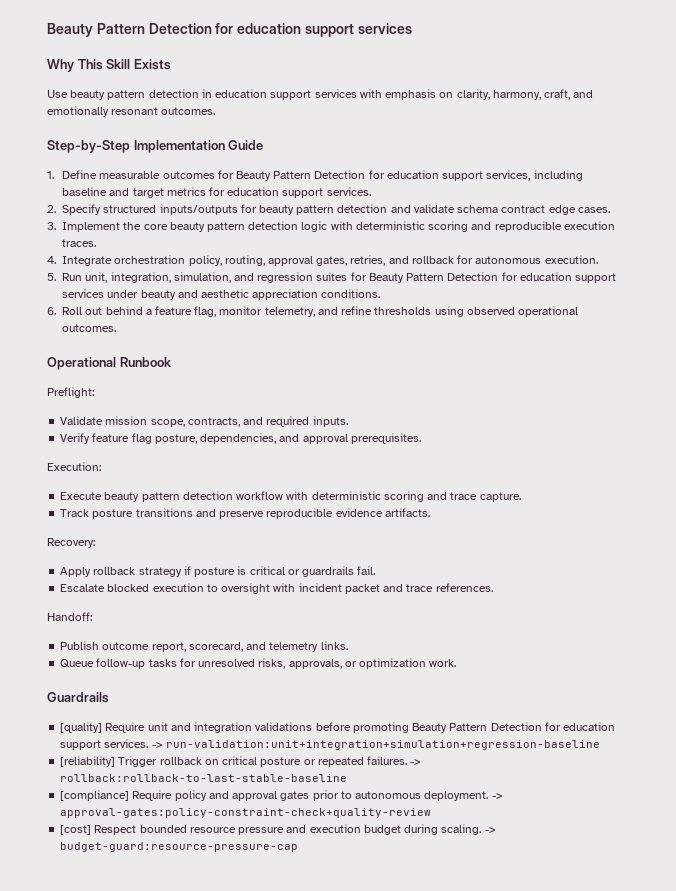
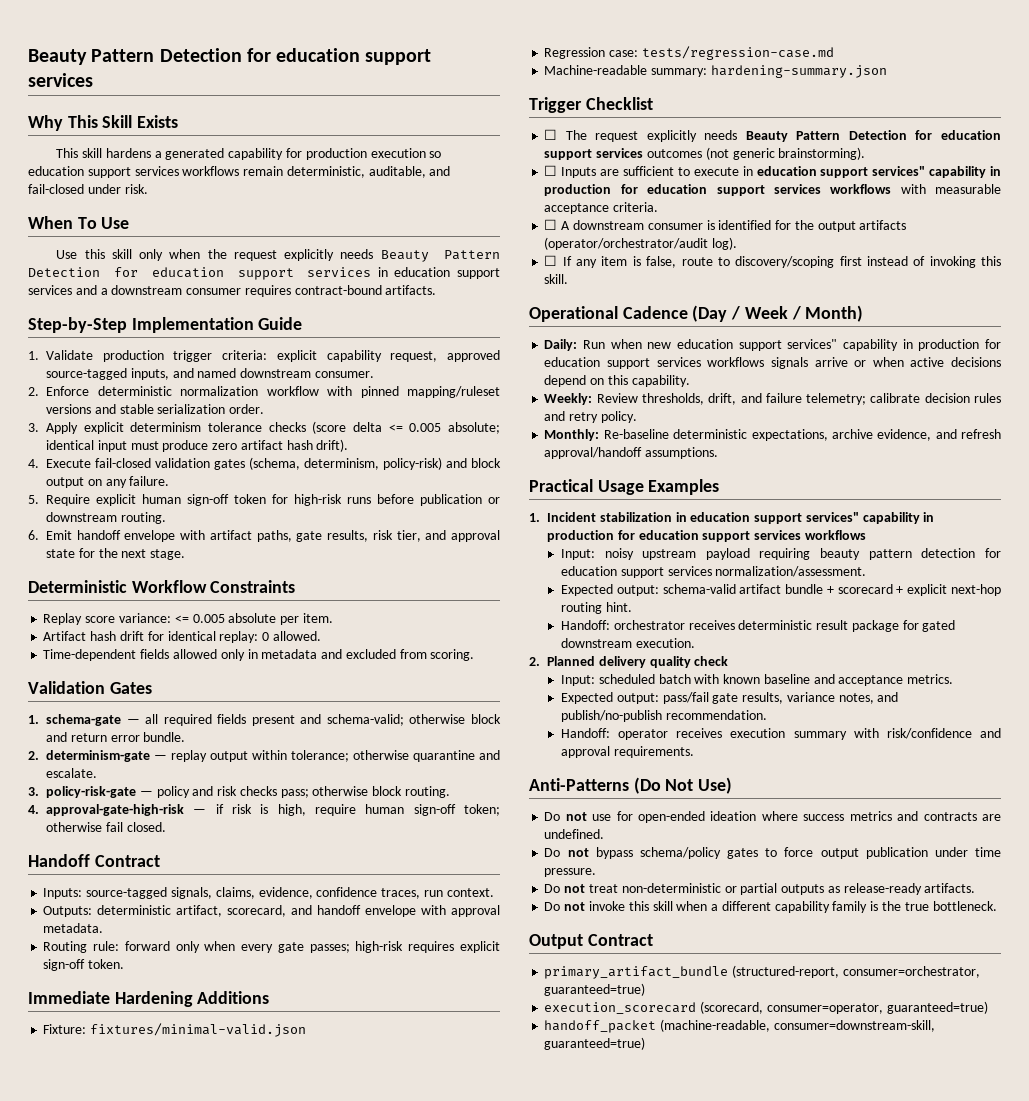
- Use beauty pattern detection in education support services with emphasis on clarity, harmony, craft, and emotionally resonant outcomes.
+ This skill hardens a generated capability for production execution so education support services workflows remain deterministic, auditable, and fail-closed under risk.
+ When To Use
+ Use this skill only when the request explicitly needs Beauty Pattern Detection for education support services in education support services and a downstream consumer requires contract-bound artifacts.
  Step-by-Step Implementation Guide
- 1. Define measurable outcomes for Beauty Pattern Detection for education support services, including baseline and target metrics for education support services.
- 2. Specify structured inputs/outputs for beauty pattern detection and validate schema contract edge cases.
- 3. Implement the core beauty pattern detection logic with deterministic scoring and reproducible execution traces.
- 4. Integrate orchestration policy, routing, approval gates, retries, and rollback for autonomous execution.
- 5. Run unit, integration, simulation, and regression suites for Beauty Pattern Detection for education support services under beauty and aesthetic appreciation conditions.
- 6. Roll out behind a feature flag, monitor telemetry, and refine thresholds using observed operational outcomes.
- Operational Runbook
- Preflight:
- Validate mission scope, contracts, and required inputs.
- Verify feature flag posture, dependencies, and approval prerequisites.
- Execution:
- Execute beauty pattern detection workflow with deterministic scoring and trace capture.
- Track posture transitions and preserve reproducible evidence artifacts.
- Recovery:
- Apply rollback strategy if posture is critical or guardrails fail.
- Escalate blocked execution to oversight with incident packet and trace references.
- Handoff:
- Publish outcome report, scorecard, and telemetry links.
- Queue follow-up tasks for unresolved risks, approvals, or optimization work.
- Guardrails
- [quality] Require unit and integration validations before promoting Beauty Pattern Detection for education support services. -> run-validation:unit+integration+simulation+regression-baseline
- [reliability] Trigger rollback on critical posture or repeated failures. -> rollback:rollback-to-last-stable-baseline
- [compliance] Require policy and approval gates prior to autonomous deployment. -> approval-gates:policy-constraint-check+quality-review
- [cost] Respect bounded resource pressure and execution budget during scaling. -> budget-guard:resource-pressure-cap
+ 1. Validate production trigger criteria: explicit capability request, approved source-tagged inputs, and named downstream consumer.
+ 2. Enforce deterministic normalization workflow with pinned mapping/ruleset versions and stable serialization order.
+ 3. Apply explicit determinism tolerance checks (score delta <= 0.005 absolute; identical input must produce zero artifact hash drift).
+ 4. Execute fail-closed validation gates (schema, determinism, policy-risk) and block output on any failure.
+ 5. Require explicit human sign-off token for high-risk runs before publication or downstream routing.
+ 6. Emit handoff envelope with artifact paths, gate results, risk tier, and approval state for the next stage.
+ Deterministic Workflow Constraints
+ Replay score variance: <= 0.005 absolute per item.
+ Artifact hash drift for identical replay: 0 allowed.
+ Time-dependent fields allowed only in metadata and excluded from scoring.
+ Validation Gates
+ 1. schema-gate — all required fields present and schema-valid; otherwise block and return error bundle.
+ 2. determinism-gate — replay output within tolerance; otherwise quarantine and escalate.
+ 3. policy-risk-gate — policy and risk checks pass; otherwise block routing.
+ 4. approval-gate-high-risk — if risk is high, require human sign-off token; otherwise fail closed.
+ Handoff Contract
+ Inputs: source-tagged signals, claims, evidence, confidence traces, run context.
+ Outputs: deterministic artifact, scorecard, and handoff envelope with approval metadata.
+ Routing rule: forward only when every gate passes; high-risk requires explicit sign-off token.
+ Immediate Hardening Additions
+ Fixture: fixtures/minimal-valid.json
+ Regression case: tests/regression-case.md
+ Machine-readable summary: hardening-summary.json
+ Trigger Checklist
+ ☐ The request explicitly needs Beauty Pattern Detection for education support services outcomes (not generic brainstorming).
+ ☐ Inputs are sufficient to execute in education support services" capability in production for education support services workflows with measurable acceptance criteria.
+ ☐ A downstream consumer is identified for the output artifacts (operator/orchestrator/audit log).
+ ☐ If any item is false, route to discovery/scoping first instead of invoking this skill.
+ Operational Cadence (Day / Week / Month)
+ Daily: Run when new education support services" capability in production for education support services workflows signals arrive or when active decisions depend on this capability.
+ Weekly: Review thresholds, drift, and failure telemetry; calibrate decision rules and retry policy.
+ Monthly: Re-baseline deterministic expectations, archive evidence, and refresh approval/handoff assumptions.
+ Practical Usage Examples
+ 1. Incident stabilization in education support services" capability in production for education support services workflows
+ Input: noisy upstream payload requiring beauty pattern detection for education support services normalization/assessment.
+ Expected output: schema-valid artifact bundle + scorecard + explicit next-hop routing hint.
+ Handoff: orchestrator receives deterministic result package for gated downstream execution.
+ 2. Planned delivery quality check
+ Input: scheduled batch with known baseline and acceptance metrics.
+ Expected output: pass/fail gate results, variance notes, and publish/no-publish recommendation.
+ Handoff: operator receives execution summary with risk/confidence and approval requirements.
+ Anti-Patterns (Do Not Use)
+ Do not use for open-ended ideation where success metrics and contracts are undefined.
+ Do not bypass schema/policy gates to force output publication under time pressure.
+ Do not treat non-deterministic or partial outputs as release-ready artifacts.
+ Do not invoke this skill when a different capability family is the true bottleneck.
+ Output Contract
+ primary_artifact_bundle (structured-report, consumer=orchestrator, guaranteed=true)
+ execution_scorecard (scorecard, consumer=operator, guaranteed=true)
+ handoff_packet (machine-readable, consumer=downstream-skill, guaranteed=true)

